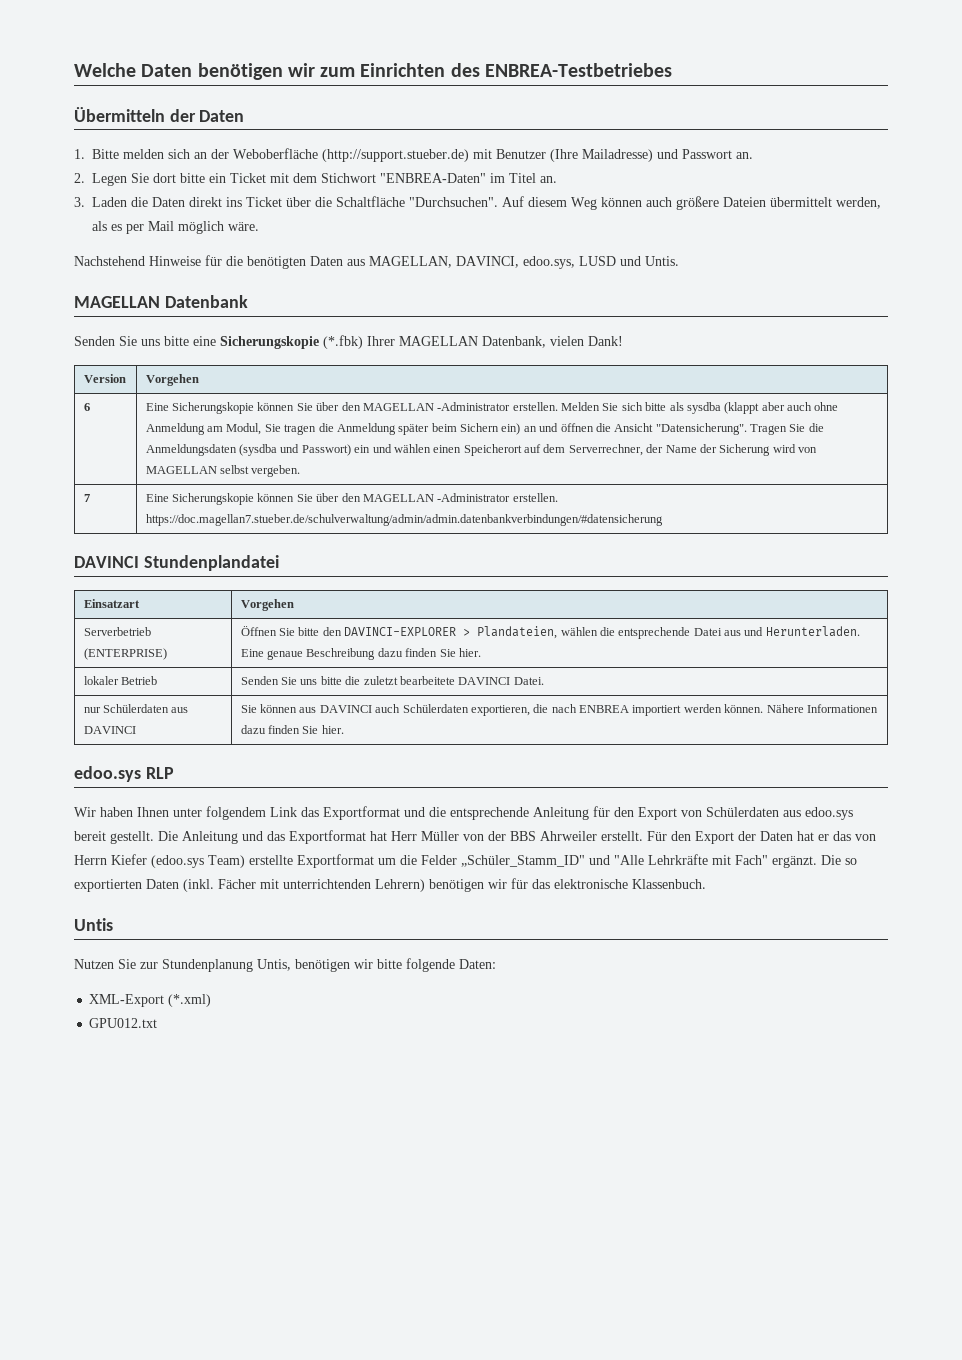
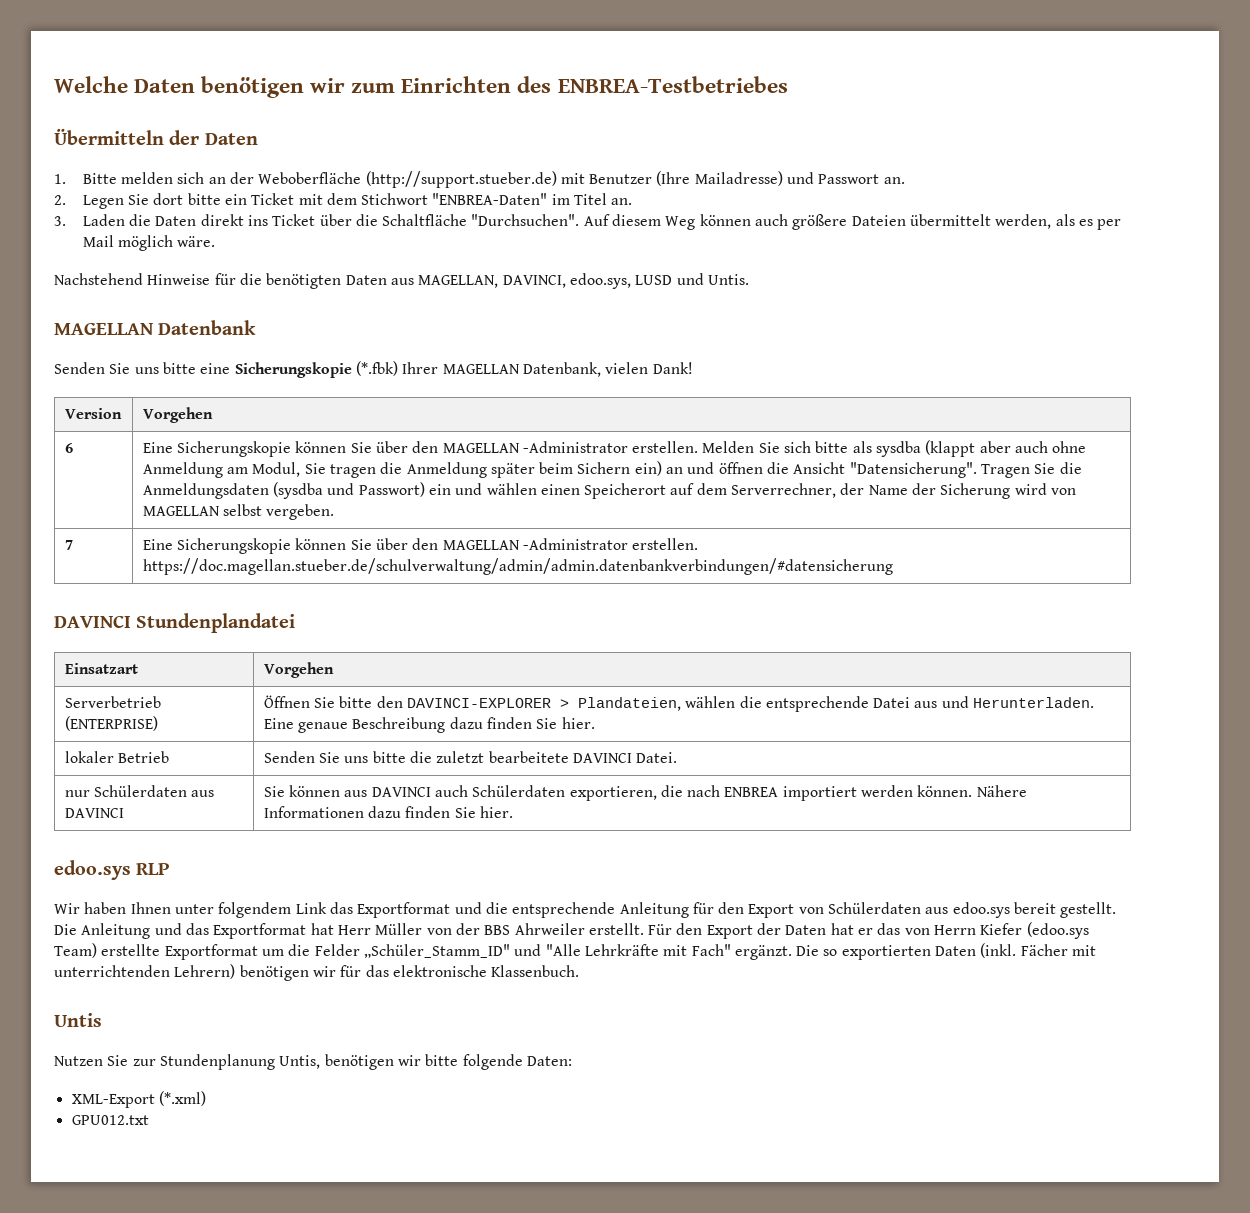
- 7 | Eine Sicherungskopie können Sie über den MAGELLAN -Administrator erstellen. https://doc.magellan7.stueber.de/schulverwaltung/admin/admin.datenbankverbindungen/#datensicherung
+ 7 | Eine Sicherungskopie können Sie über den MAGELLAN -Administrator erstellen. https://doc.magellan.stueber.de/schulverwaltung/admin/admin.datenbankverbindungen/#datensicherung

